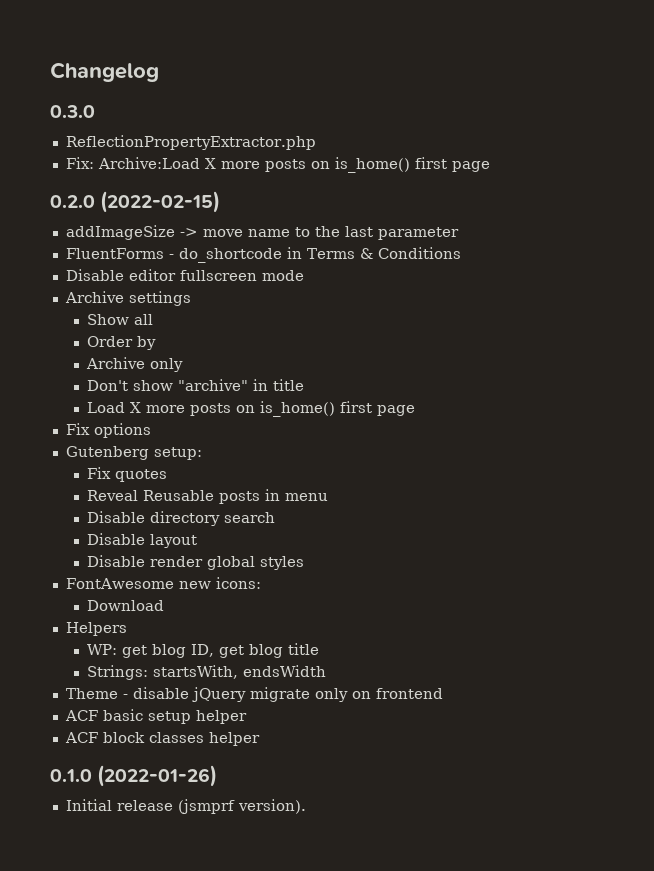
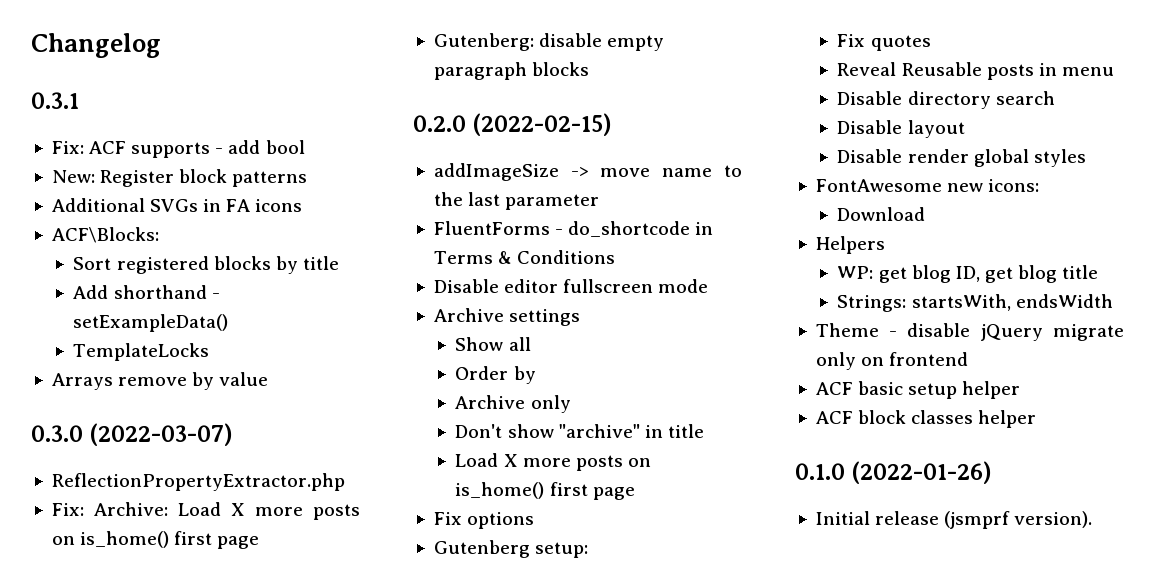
+ 0.3.1
+ Fix: ACF supports - add bool
+ New: Register block patterns
+ Additional SVGs in FA icons
+ ACF\Blocks:
+ Sort registered blocks by title
+ Add shorthand - setExampleData()
+ TemplateLocks
+ Arrays remove by value
- 0.3.0
+ 0.3.0 (2022-03-07)
- Fix: Archive:Load X more posts on is_home() first page
+ Fix: Archive: Load X more posts on is_home() first page
+ Gutenberg: disable empty paragraph blocks

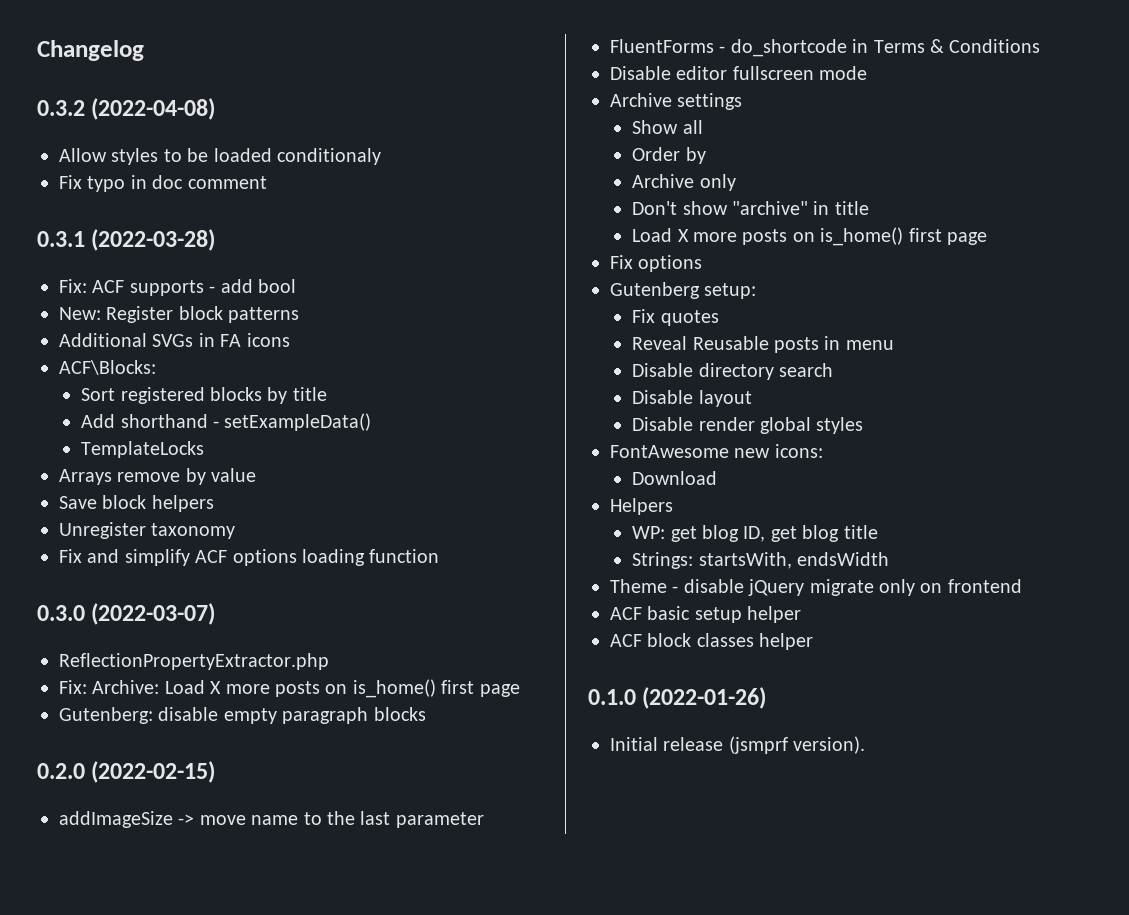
+ 0.3.2 (2022-04-08)
+ Allow styles to be loaded conditionaly
+ Fix typo in doc comment
- 0.3.1
+ 0.3.1 (2022-03-28)
+ Save block helpers
+ Unregister taxonomy
+ Fix and simplify ACF options loading function

